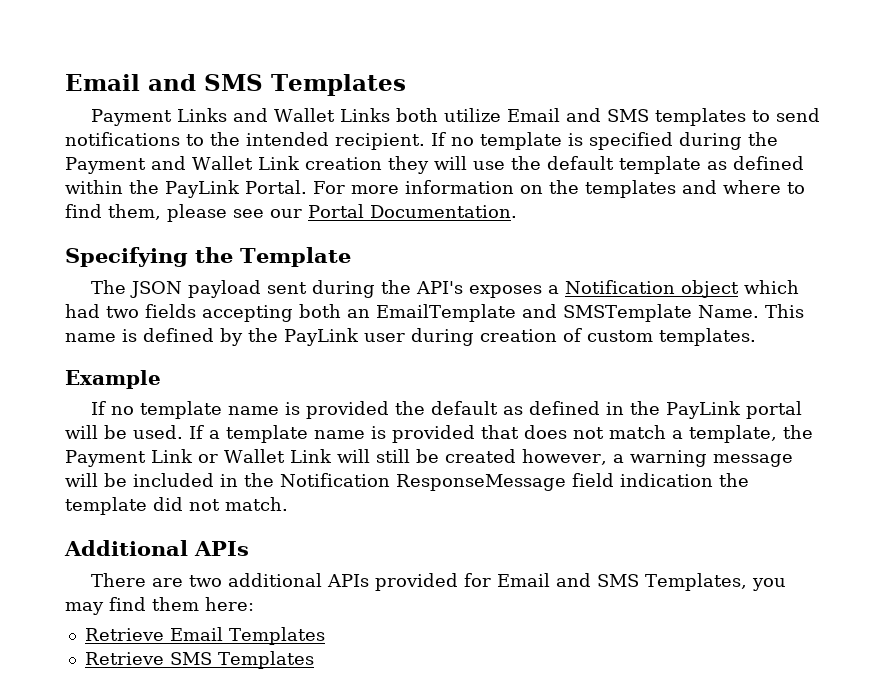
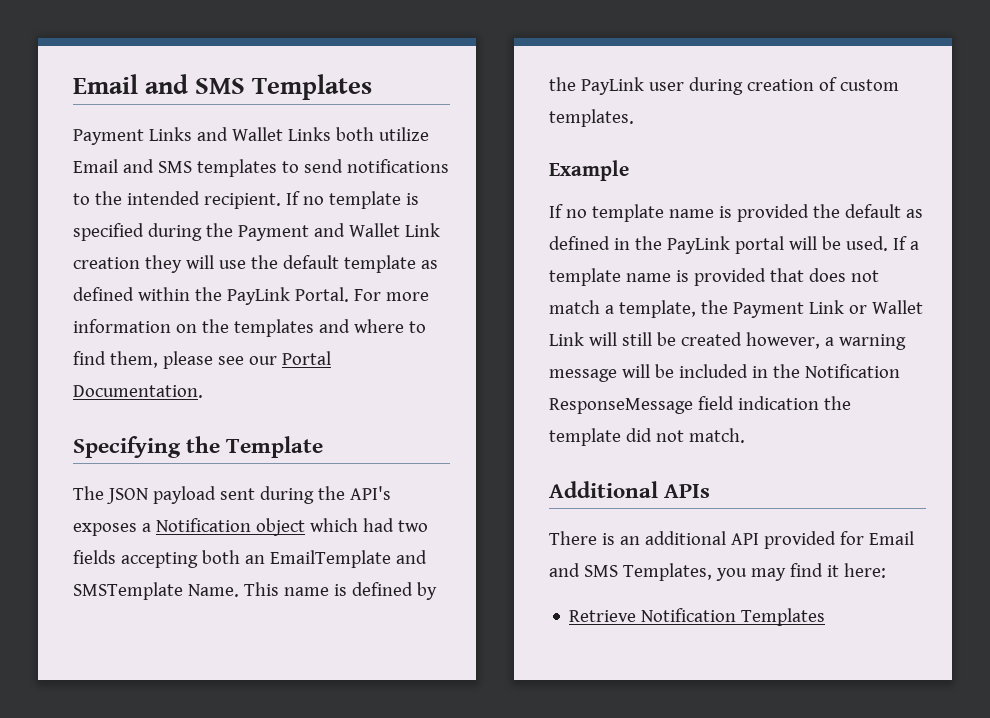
- There are two additional APIs provided for Email and SMS Templates, you may find them here:
+ There is an additional API provided for Email and SMS Templates, you may find it here:
- Retrieve Email Templates
- Retrieve SMS Templates
+ Retrieve Notification Templates

